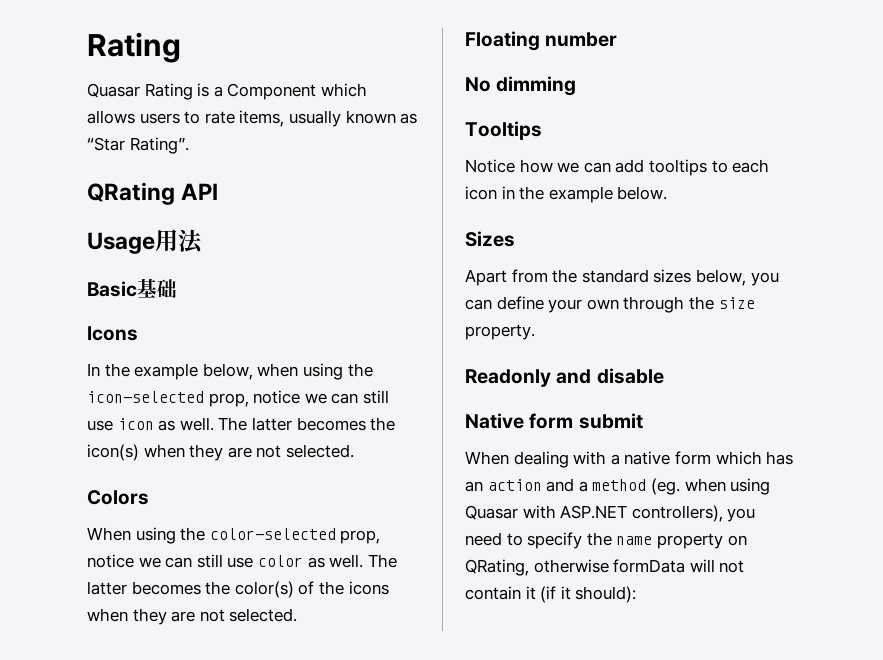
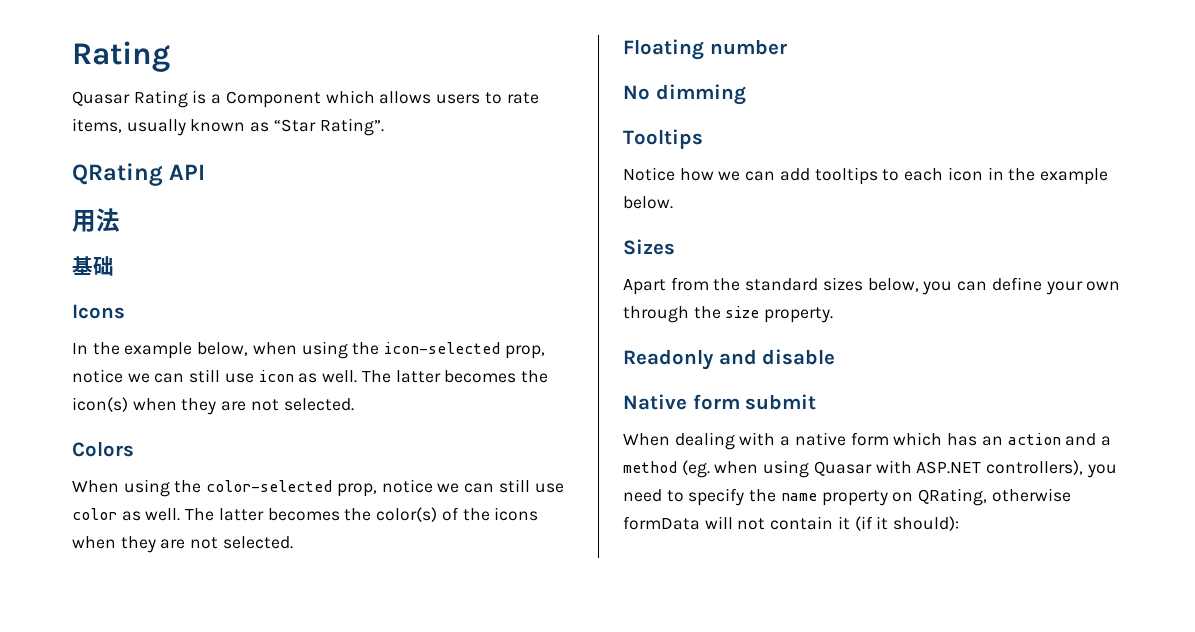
- Usage用法
+ 用法
- Basic基础
+ 基础

